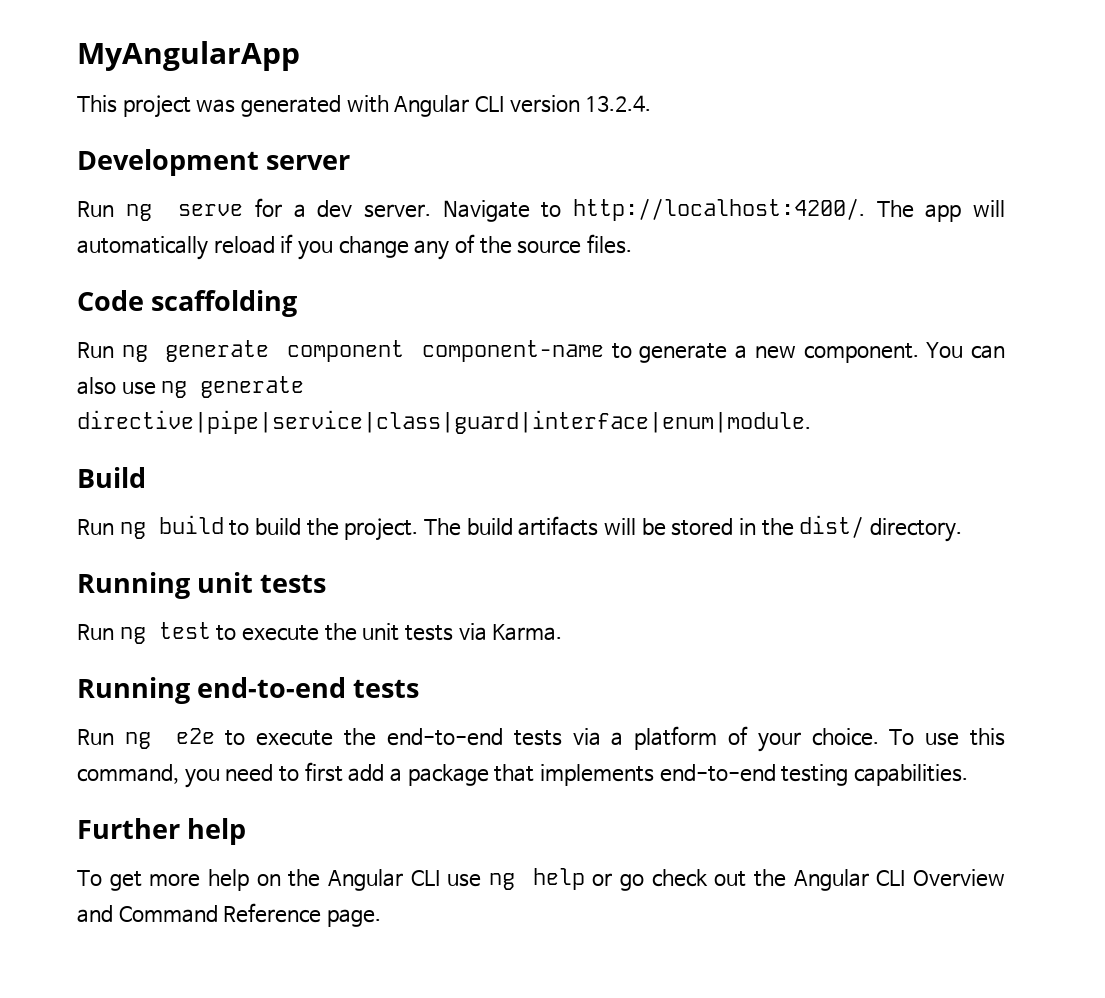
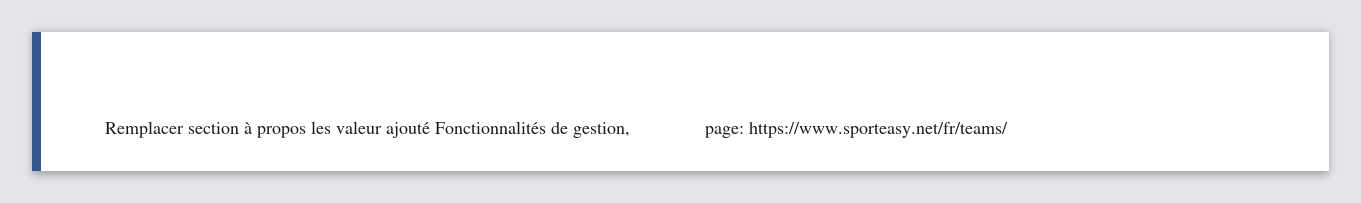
- MyAngularApp
- This project was generated with Angular CLI version 13.2.4.
- Development server
- Run ng serve for a dev server. Navigate to http://localhost:4200/. The app will automatically reload if you change any of the source files.
- Code scaffolding
- Run ng generate component component-name to generate a new component. You can also use ng generate directive|pipe|service|class|guard|interface|enum|module.
- Build
- Run ng build to build the project. The build artifacts will be stored in the dist/ directory.
- Running unit tests
- Run ng test to execute the unit tests via Karma.
- Running end-to-end tests
- Run ng e2e to execute the end-to-end tests via a platform of your choice. To use this command, you need to first add a package that implements end-to-end testing capabilities.
- Further help
- To get more help on the Angular CLI use ng help or go check out the Angular CLI Overview and Command Reference page.
+ Remplacer section à propos les valeur ajouté Fonctionnalités de gestion, page: https://www.sporteasy.net/fr/teams/

